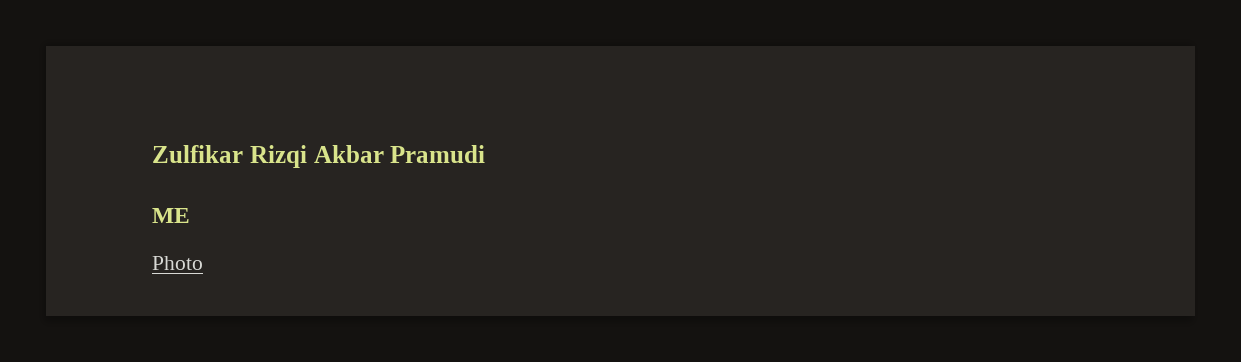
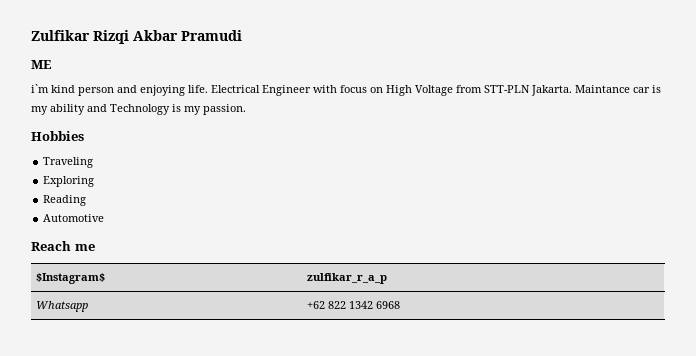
- Photo
+ i`m kind person and enjoying life. Electrical Engineer with focus on High Voltage from STT-PLN Jakarta. Maintance car is my ability and Technology is my passion.
+ Hobbies
+ Traveling
+ Exploring
+ Reading
+ Automotive
+ Reach me
+ $Instagram$ | zulfikar_r_a_p
+ Whatsapp | +62 822 1342 6968

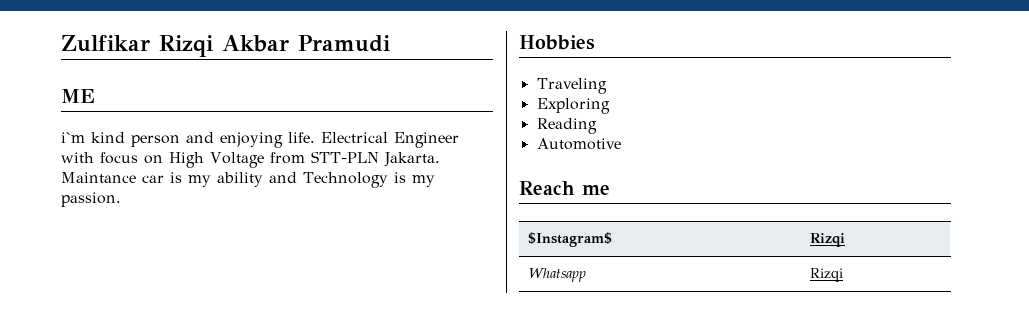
- $Instagram$ | zulfikar_r_a_p
+ $Instagram$ | Rizqi
- Whatsapp | +62 822 1342 6968
+ Whatsapp | Rizqi

